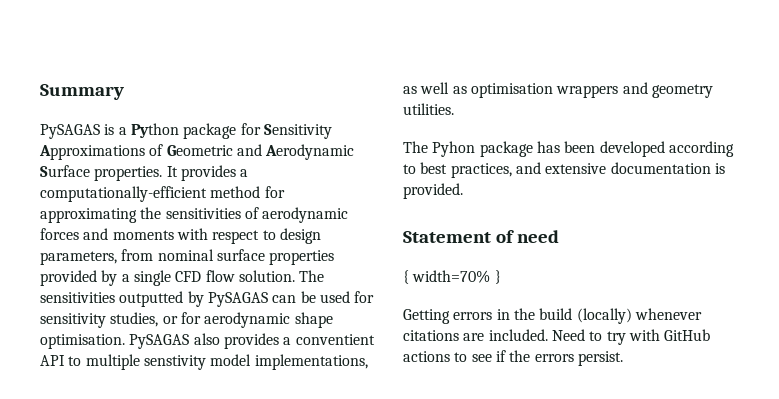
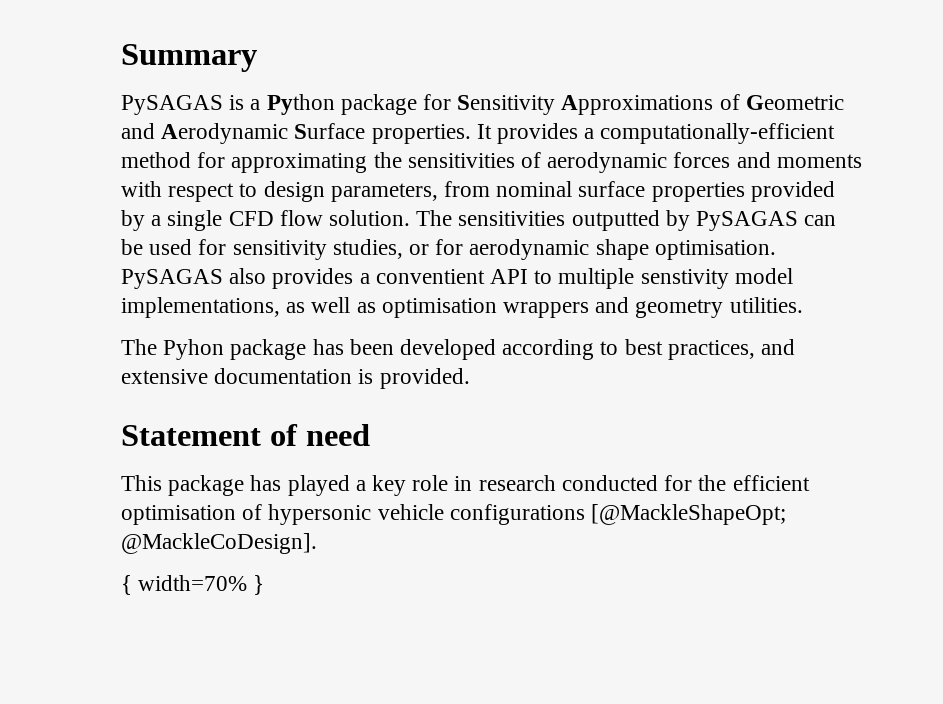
+ This package has played a key role in research conducted for the efficient optimisation of hypersonic vehicle configurations [@MackleShapeOpt; @MackleCoDesign].
  { width=70% }
- Getting errors in the build (locally) whenever citations are included. Need to try with GitHub actions to see if the errors persist.

